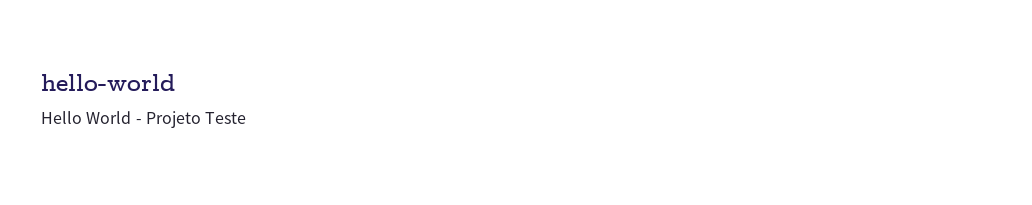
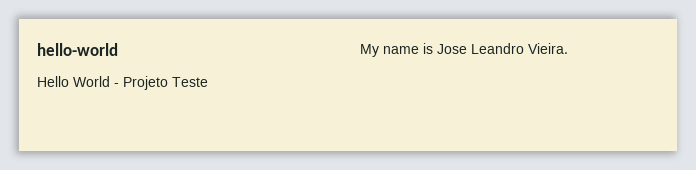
+ My name is Jose Leandro Vieira.

